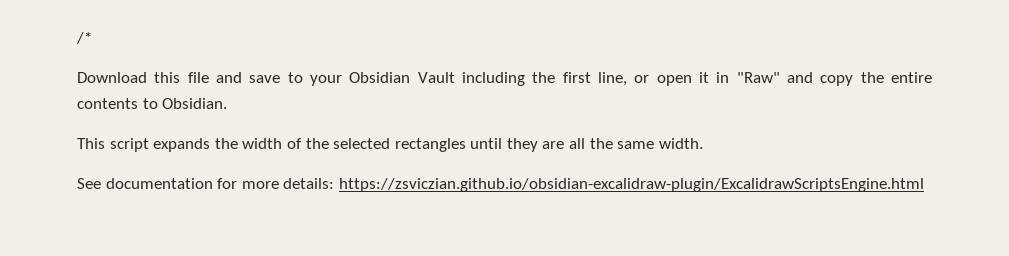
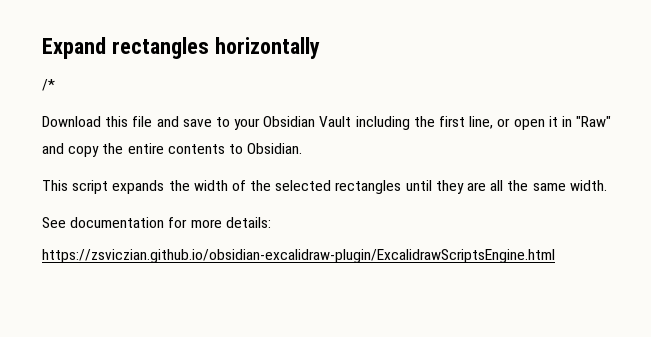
+ Expand rectangles horizontally
- See documentation for more details: https://zsviczian.github.io/obsidian-excalidraw-plugin/ExcalidrawScriptsEngine.html
+ See documentation for more details:
+ https://zsviczian.github.io/obsidian-excalidraw-plugin/ExcalidrawScriptsEngine.html

